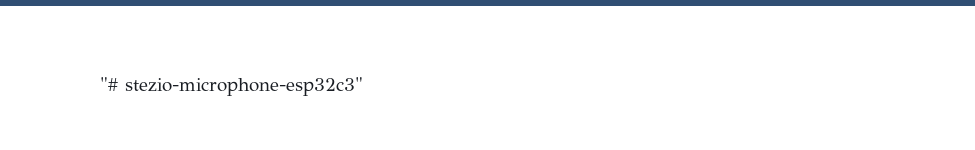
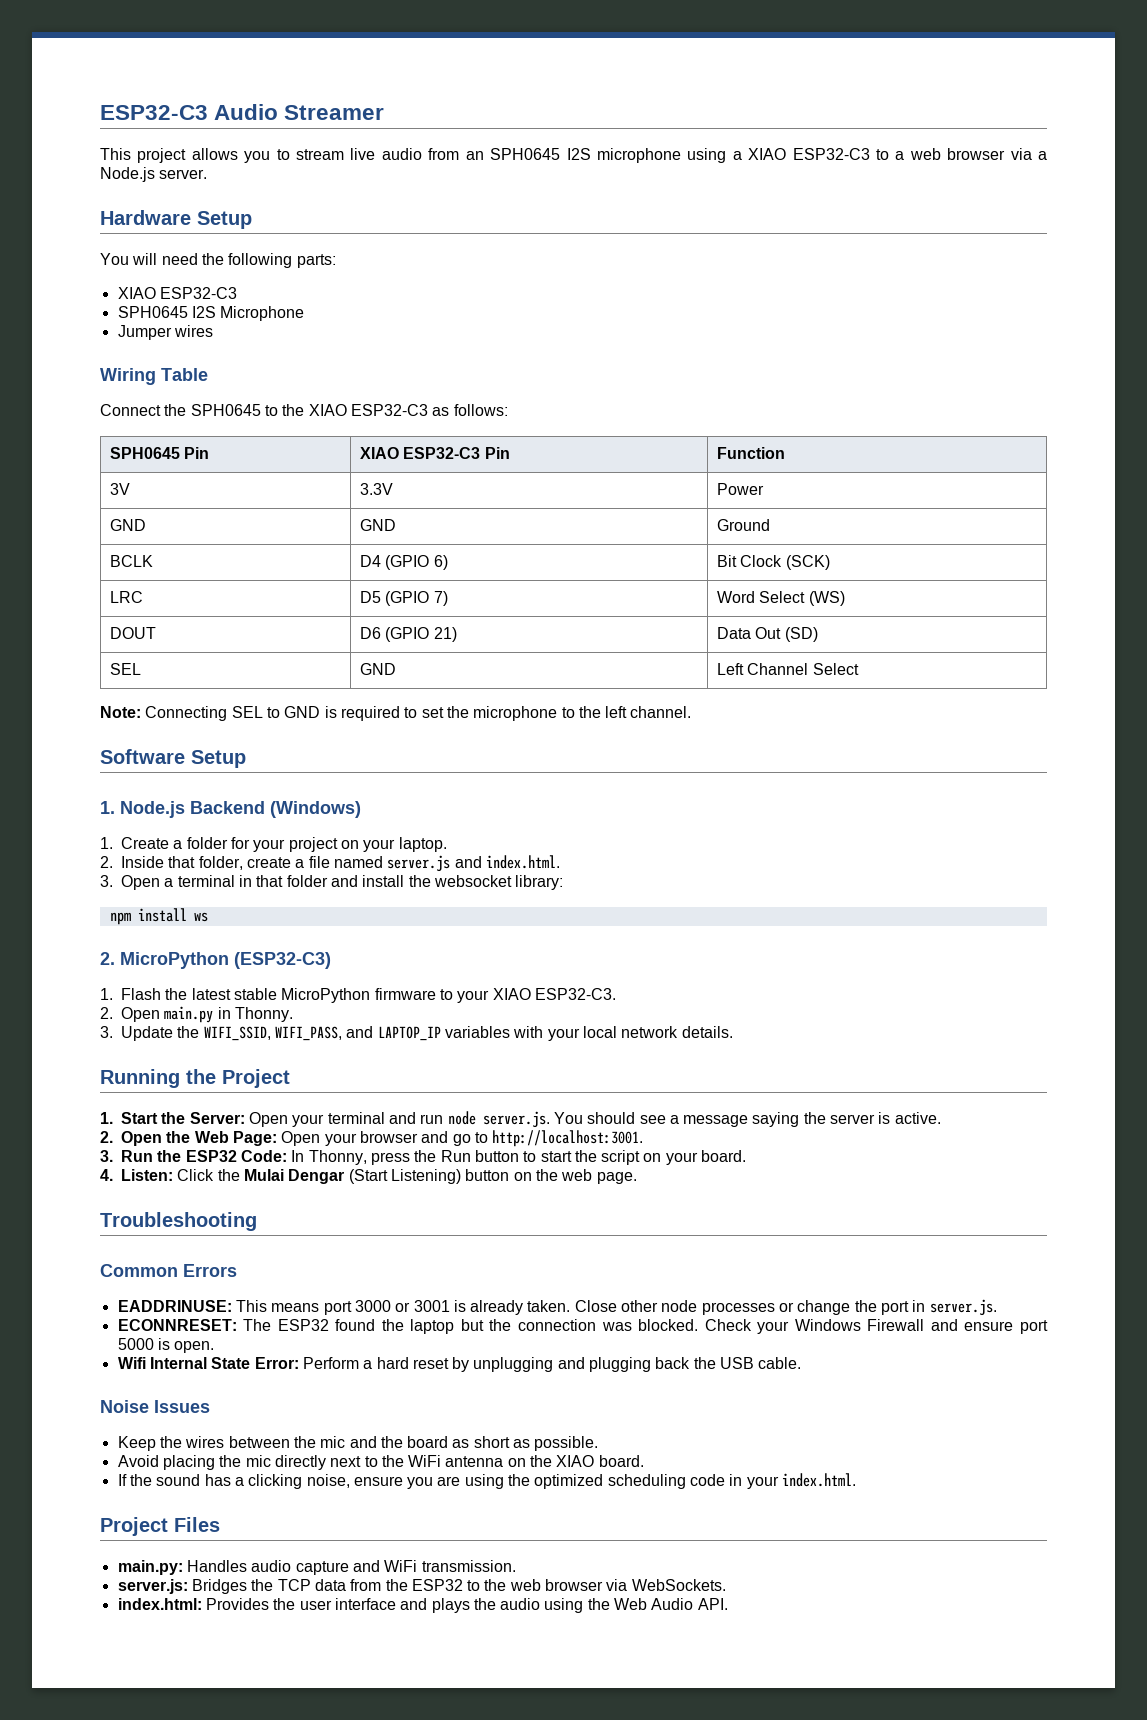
- "# stezio-microphone-esp32c3"
+ ESP32-C3 Audio Streamer
+ This project allows you to stream live audio from an SPH0645 I2S microphone using a XIAO ESP32-C3 to a web browser via a Node.js server.
+ Hardware Setup
+ You will need the following parts:
+ XIAO ESP32-C3
+ SPH0645 I2S Microphone
+ Jumper wires
+ Wiring Table
+ Connect the SPH0645 to the XIAO ESP32-C3 as follows:
+ SPH0645 Pin | XIAO ESP32-C3 Pin | Function
+ 3V | 3.3V | Power
+ GND | GND | Ground
+ BCLK | D4 (GPIO 6) | Bit Clock (SCK)
+ LRC | D5 (GPIO 7) | Word Select (WS)
+ DOUT | D6 (GPIO 21) | Data Out (SD)
+ SEL | GND | Left Channel Select
+ Note: Connecting SEL to GND is required to set the microphone to the left channel.
+ Software Setup
+ 1. Node.js Backend (Windows)
+ 1. Create a folder for your project on your laptop.
+ 2. Inside that folder, create a file named server.js and index.html.
+ 3. Open a terminal in that folder and install the websocket library:
+ npm install ws
+ 2. MicroPython (ESP32-C3)
+ 1. Flash the latest stable MicroPython firmware to your XIAO ESP32-C3.
+ 2. Open main.py in Thonny.
+ 3. Update the WIFI_SSID, WIFI_PASS, and LAPTOP_IP variables with your local network details.
+ Running the Project
+ 1. Start the Server: Open your terminal and run node server.js. You should see a message saying the server is active.
+ 2. Open the Web Page: Open your browser and go to http://localhost:3001.
+ 3. Run the ESP32 Code: In Thonny, press the Run button to start the script on your board.
+ 4. Listen: Click the Mulai Dengar (Start Listening) button on the web page.
+ Troubleshooting
+ Common Errors
+ EADDRINUSE: This means port 3000 or 3001 is already taken. Close other node processes or change the port in server.js.
+ ECONNRESET: The ESP32 found the laptop but the connection was blocked. Check your Windows Firewall and ensure port 5000 is open.
+ Wifi Internal State Error: Perform a hard reset by unplugging and plugging back the USB cable.
+ Noise Issues
+ Keep the wires between the mic and the board as short as possible.
+ Avoid placing the mic directly next to the WiFi antenna on the XIAO board.
+ If the sound has a clicking noise, ensure you are using the optimized scheduling code in your index.html.
+ Project Files
+ main.py: Handles audio capture and WiFi transmission.
+ server.js: Bridges the TCP data from the ESP32 to the web browser via WebSockets.
+ index.html: Provides the user interface and plays the audio using the Web Audio API.

